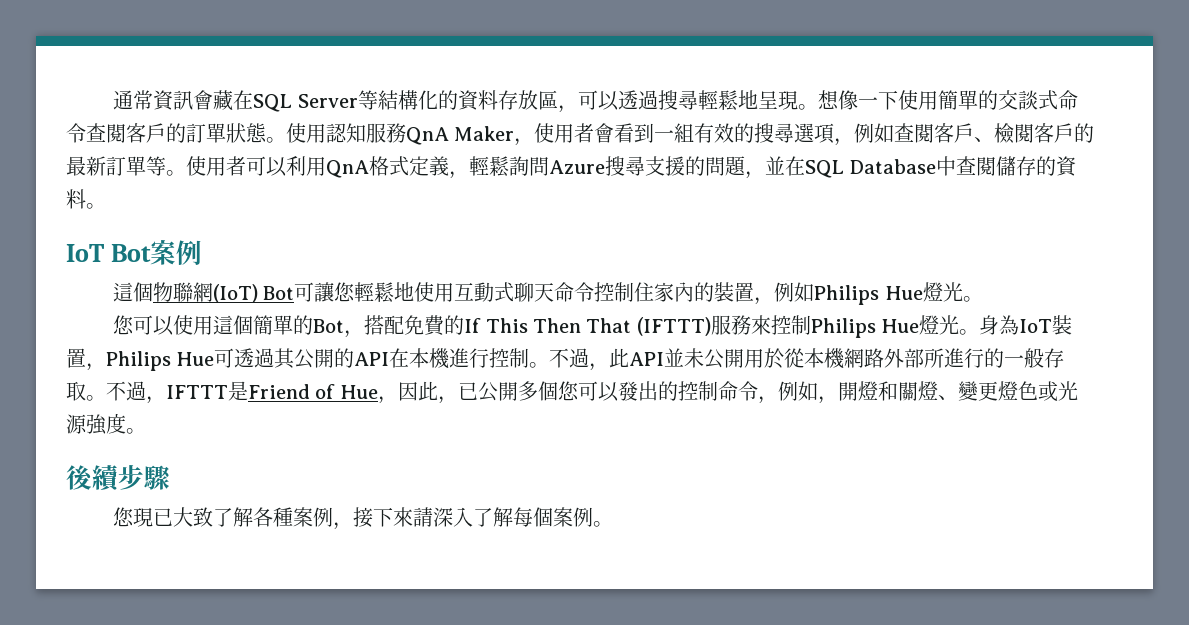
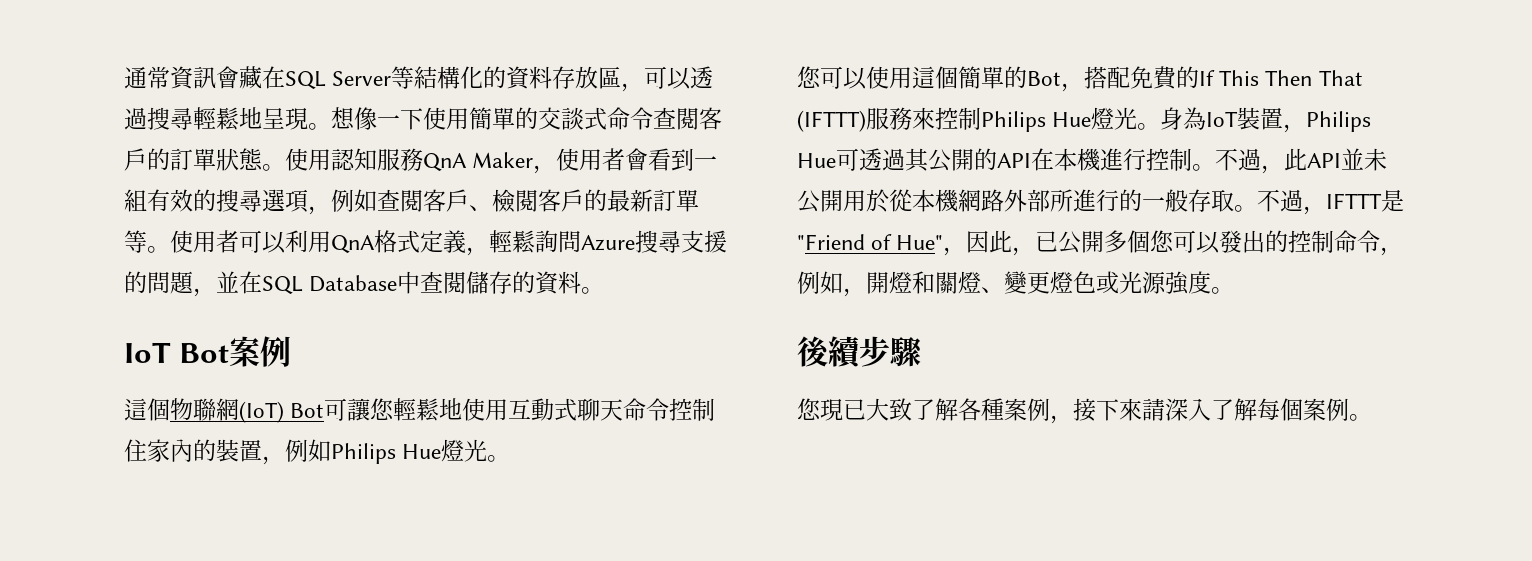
- 不過，IFTTT是Friend of Hue，因此，已公開多個您可以發出的控制命令，例如，開燈和關燈、變更燈色或光源強度。
+ 不過，IFTTT是"Friend of Hue"，因此，已公開多個您可以發出的控制命令，例如，開燈和關燈、變更燈色或光源強度。

